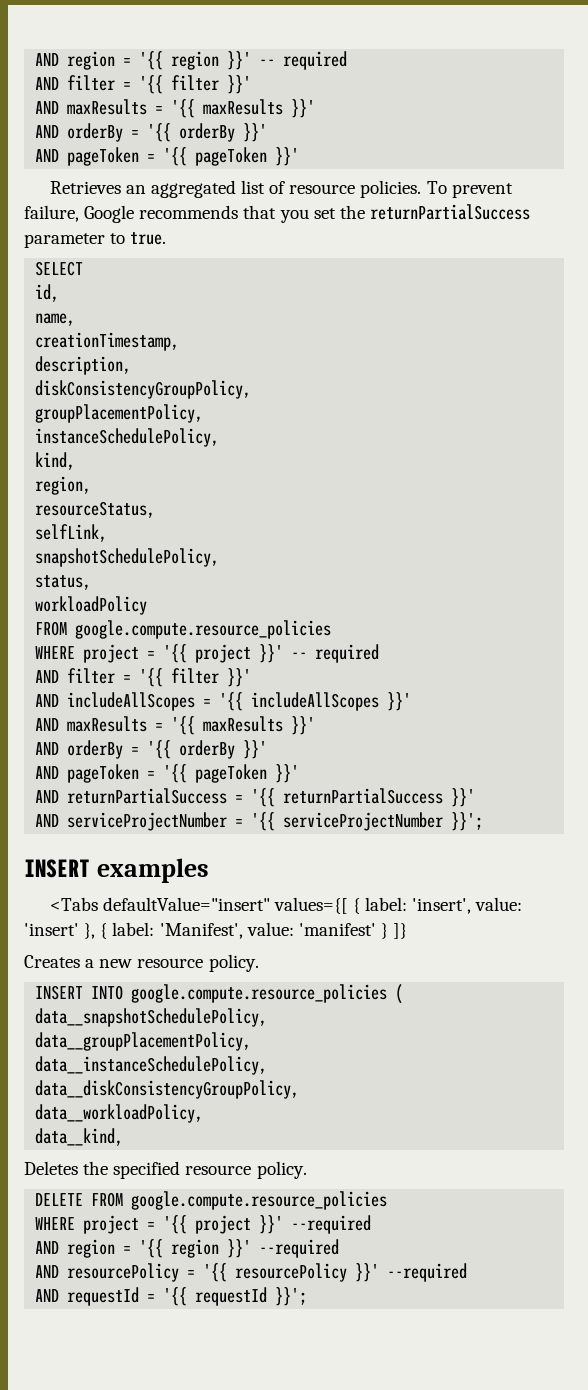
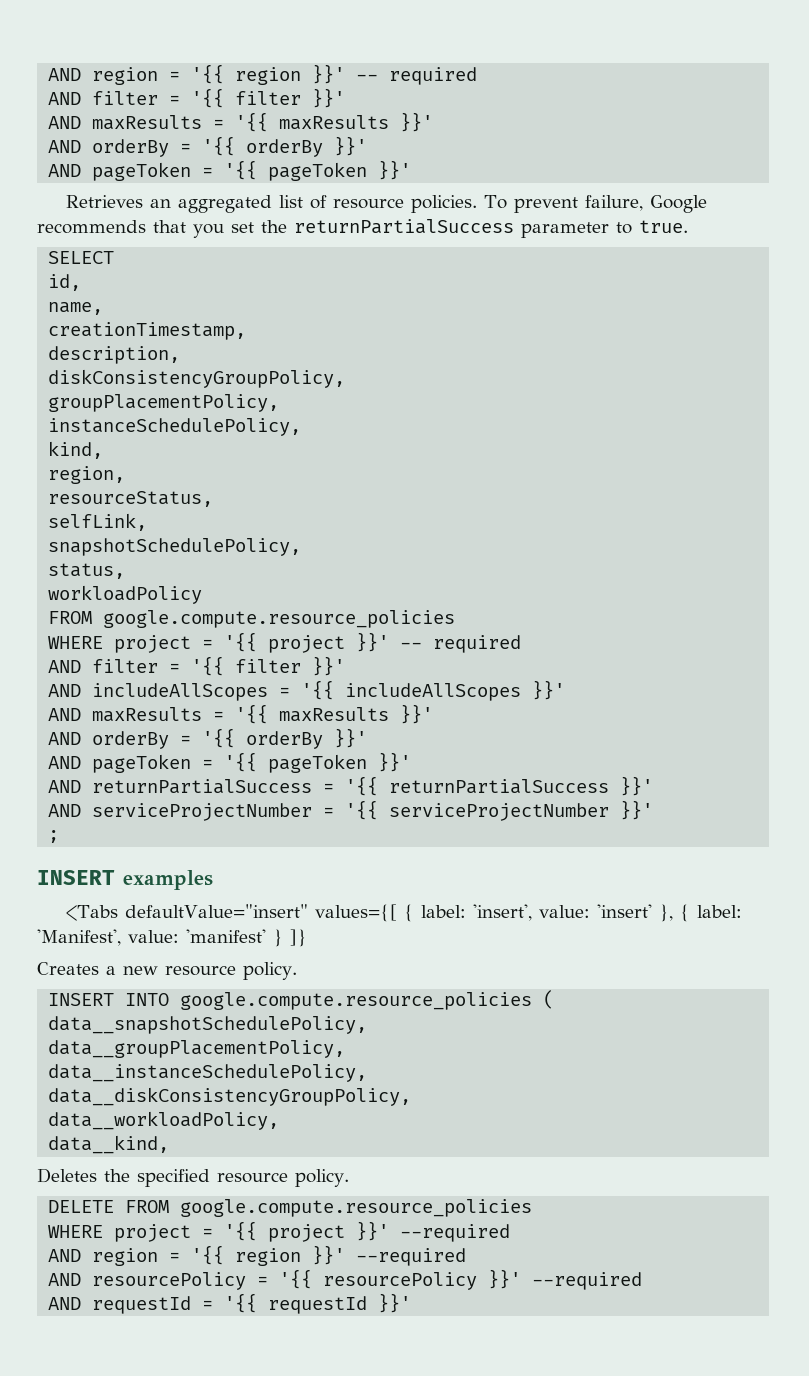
- AND serviceProjectNumber = '{{ serviceProjectNumber }}';
+ AND serviceProjectNumber = '{{ serviceProjectNumber }}'
+ ;
- AND requestId = '{{ requestId }}';
+ AND requestId = '{{ requestId }}'

